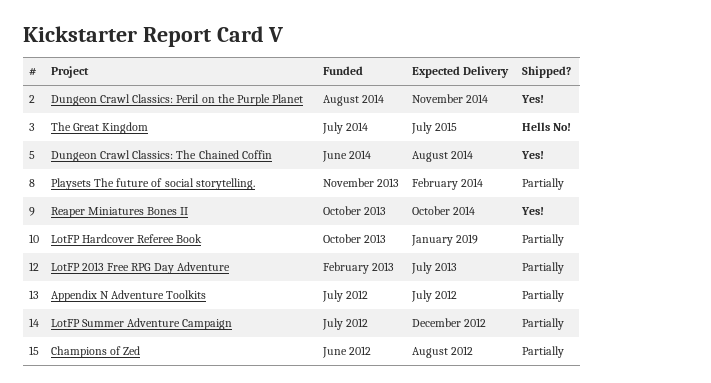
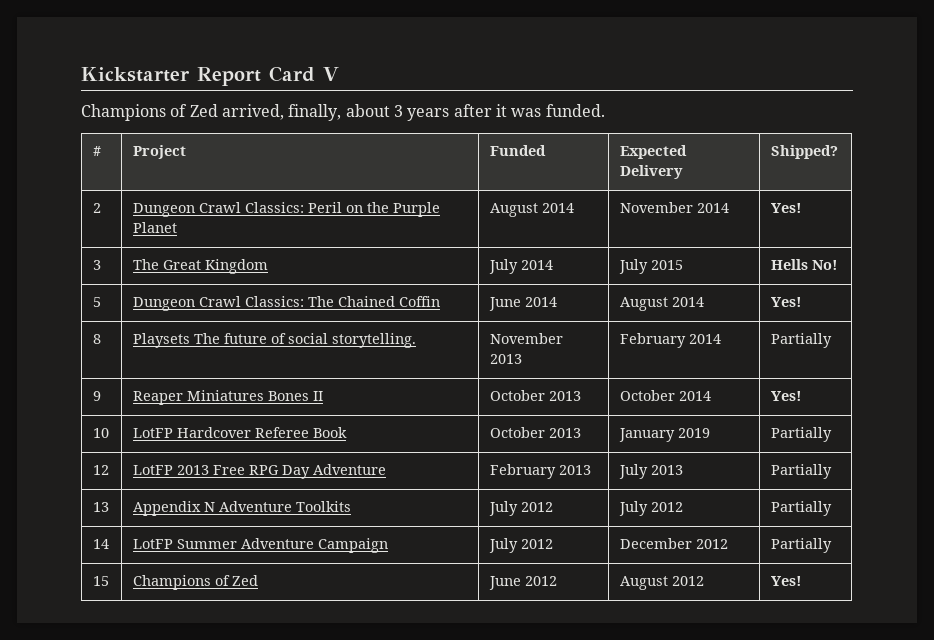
+ Champions of Zed arrived, finally, about 3 years after it was funded.
- 15 | Champions of Zed | June 2012 | August 2012 | Partially
+ 15 | Champions of Zed | June 2012 | August 2012 | Yes!

